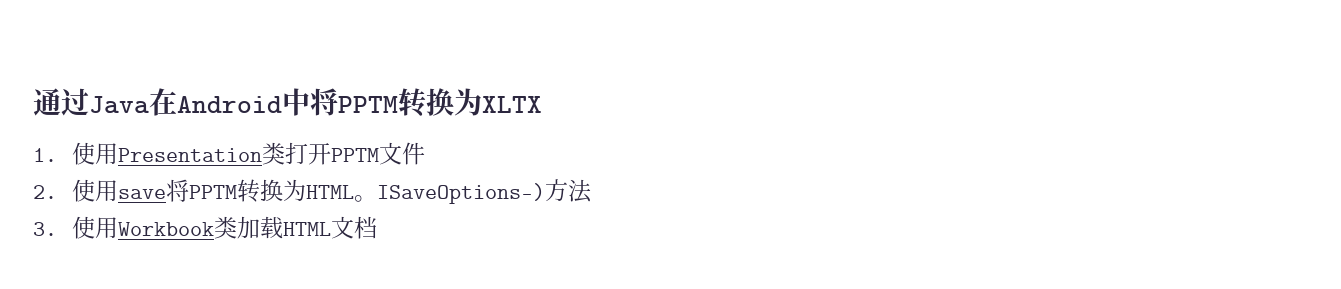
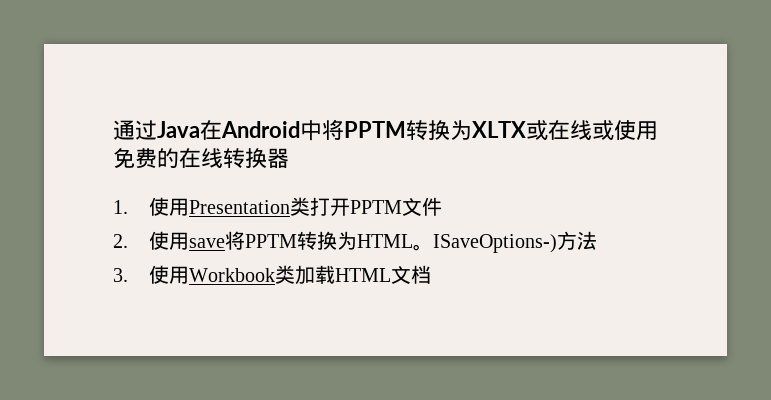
- 通过Java在Android中将PPTM转换为XLTX
+ 通过Java在Android中将PPTM转换为XLTX或在线或使用免费的在线转换器

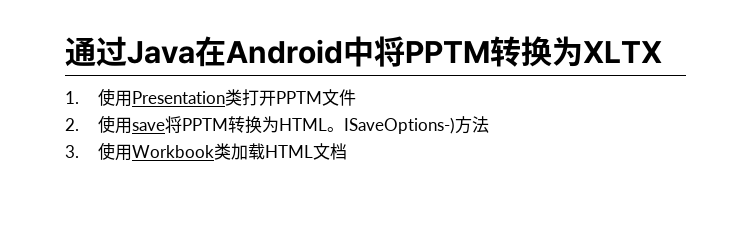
- 通过Java在Android中将PPTM转换为XLTX或在线或使用免费的在线转换器
+ 通过Java在Android中将PPTM转换为XLTX

